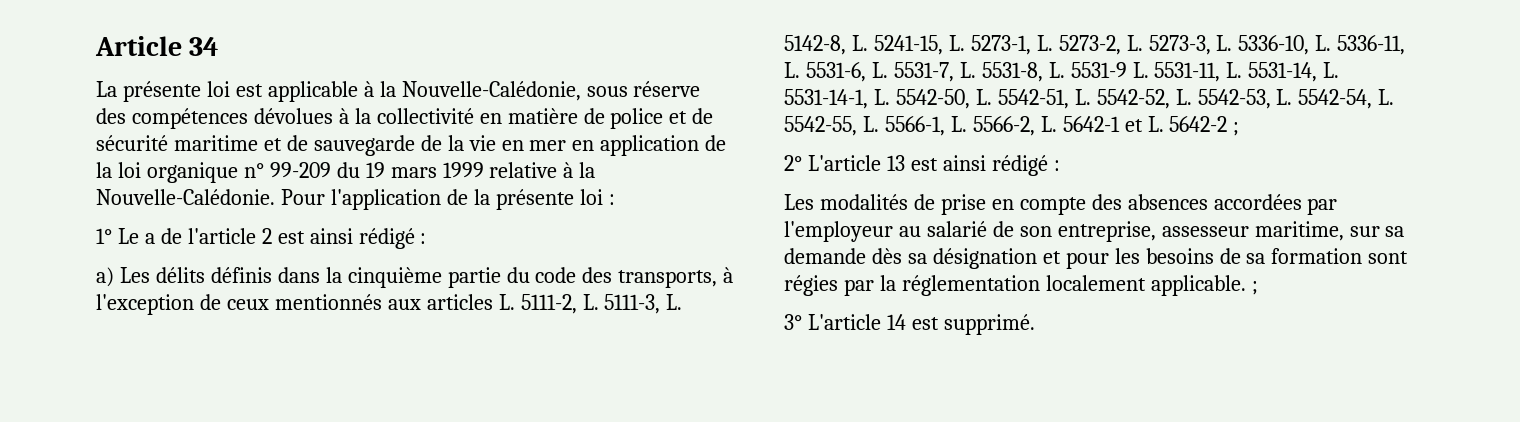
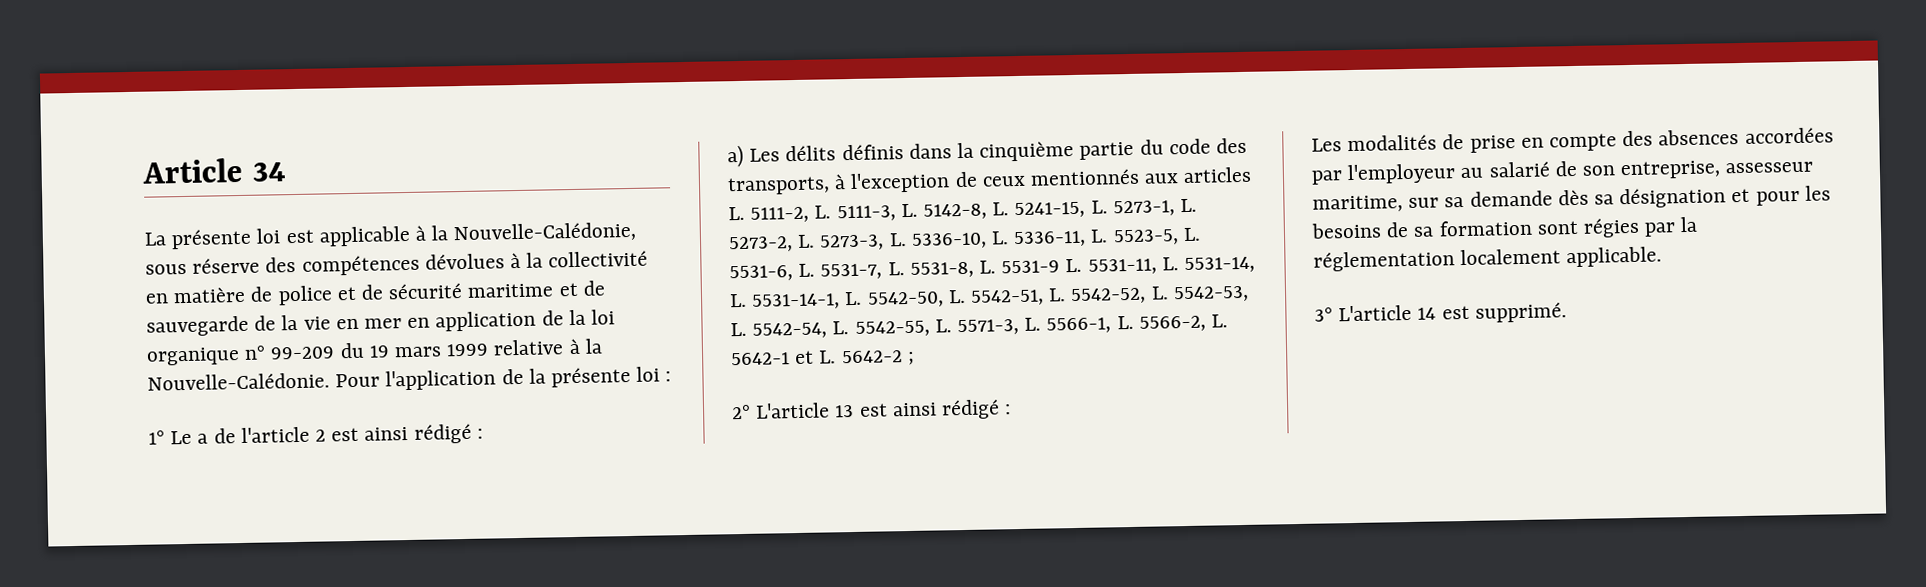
- a) Les délits définis dans la cinquième partie du code des transports, à l'exception de ceux mentionnés aux articles L. 5111-2, L. 5111-3, L. 5142-8, L. 5241-15, L. 5273-1, L. 5273-2, L. 5273-3, L. 5336-10, L. 5336-11, L. 5531-6, L. 5531-7, L. 5531-8, L. 5531-9 L. 5531-11, L. 5531-14, L. 5531-14-1, L. 5542-50, L. 5542-51, L. 5542-52, L. 5542-53, L. 5542-54, L. 5542-55, L. 5566-1, L. 5566-2, L. 5642-1 et L. 5642-2 ;
+ a) Les délits définis dans la cinquième partie du code des transports, à l'exception de ceux mentionnés aux articles L. 5111-2, L. 5111-3, L. 5142-8, L. 5241-15, L. 5273-1, L. 5273-2, L. 5273-3, L. 5336-10, L. 5336-11, L. 5523-5, L. 5531-6, L. 5531-7, L. 5531-8, L. 5531-9 L. 5531-11, L. 5531-14, L. 5531-14-1, L. 5542-50, L. 5542-51, L. 5542-52, L. 5542-53, L. 5542-54, L. 5542-55, L. 5571-3, L. 5566-1, L. 5566-2, L. 5642-1 et L. 5642-2 ;
- Les modalités de prise en compte des absences accordées par l'employeur au salarié de son entreprise, assesseur maritime, sur sa demande dès sa désignation et pour les besoins de sa formation sont régies par la réglementation localement applicable. ;
+ Les modalités de prise en compte des absences accordées par l'employeur au salarié de son entreprise, assesseur maritime, sur sa demande dès sa désignation et pour les besoins de sa formation sont régies par la réglementation localement applicable.

